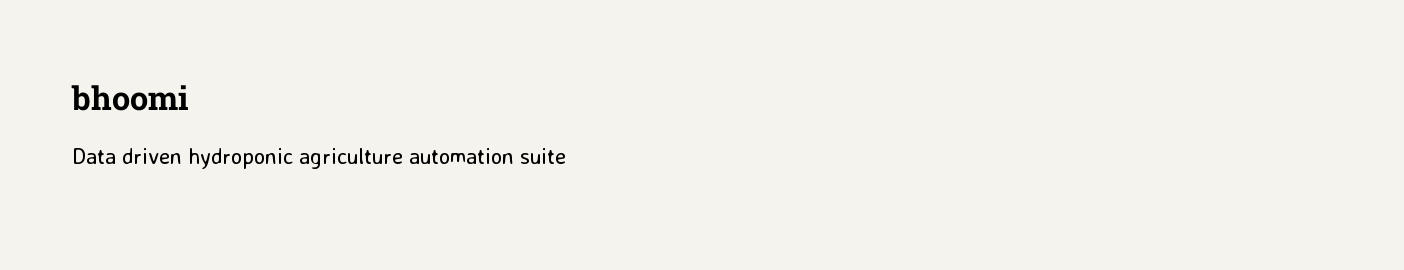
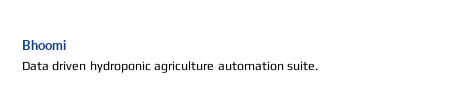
- bhoomi
+ Bhoomi
- Data driven hydroponic agriculture automation suite
+ Data driven hydroponic agriculture automation suite.

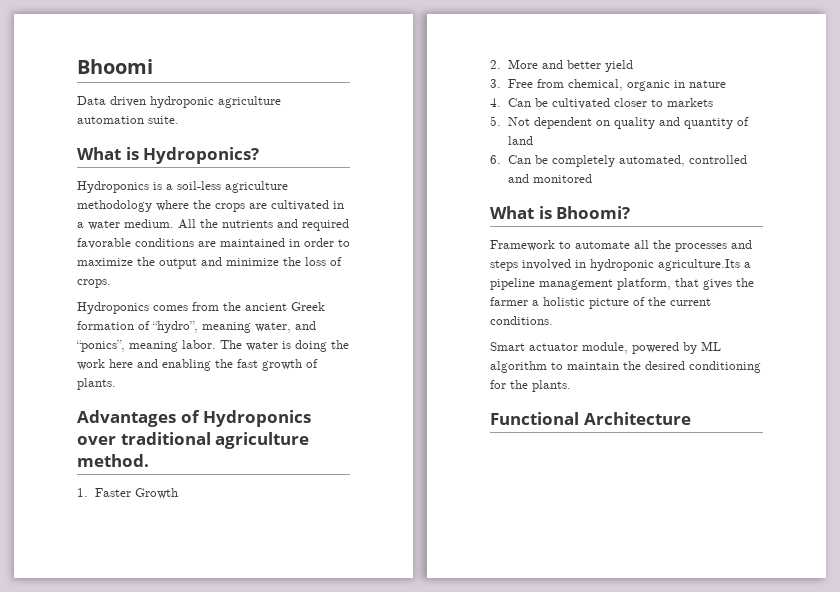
+ What is Hydroponics?
+ Hydroponics is a soil-less agriculture methodology where the crops are cultivated in a water medium. All the nutrients and required favorable conditions are maintained in order to maximize the output and minimize the loss of crops.
+ Hydroponics comes from the ancient Greek formation of “hydro”, meaning water, and “ponics”, meaning labor. The water is doing the work here and enabling the fast growth of plants.
+ Advantages of Hydroponics over traditional agriculture method.
+ 1. Faster Growth
+ 2. More and better yield
+ 3. Free from chemical, organic in nature
+ 4. Can be cultivated closer to markets
+ 5. Not dependent on quality and quantity of land
+ 6. Can be completely automated, controlled and monitored
+ What is Bhoomi?
+ Framework to automate all the processes and steps involved in hydroponic agriculture.Its a pipeline management platform, that gives the farmer a holistic picture of the current conditions.
+ Smart actuator module, powered by ML algorithm to maintain the desired conditioning for the plants.
+ Functional Architecture

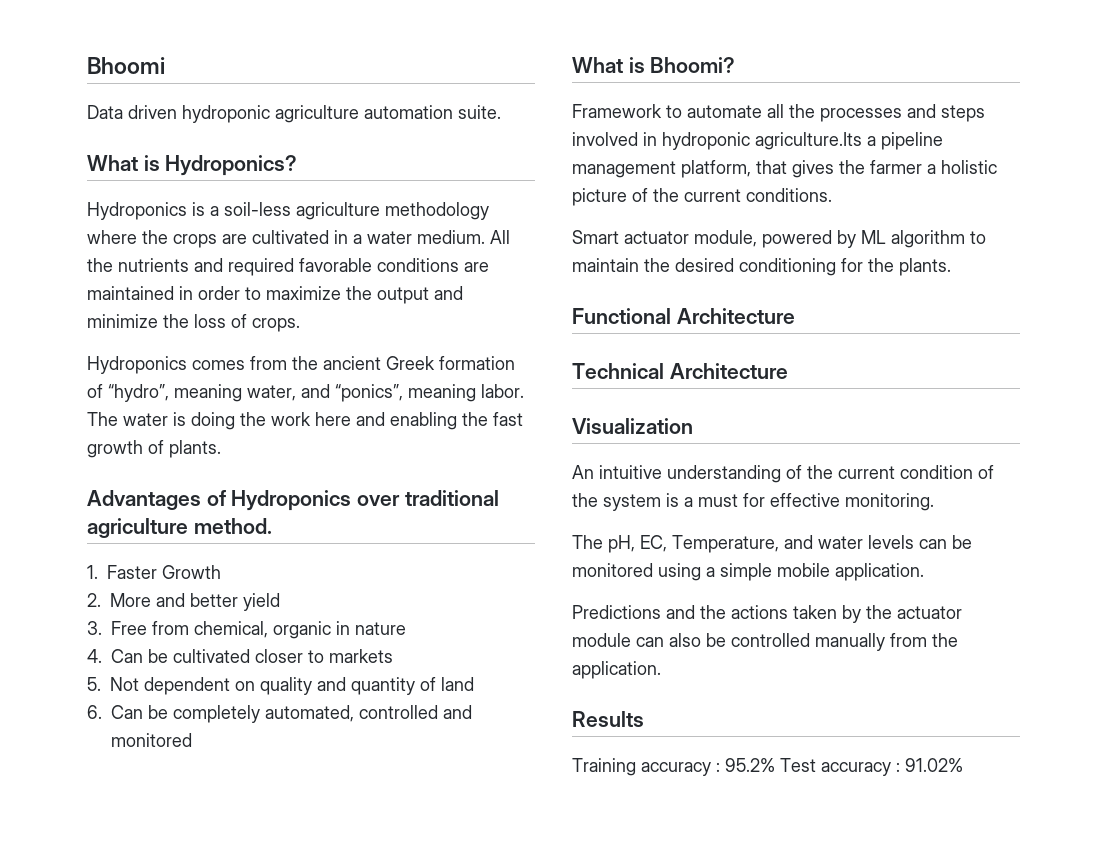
+ Technical Architecture
+ Visualization
+ An intuitive understanding of the current condition of the system is a must for effective monitoring.
+ The pH, EC, Temperature, and water levels can be monitored using a simple mobile application.
+ Predictions and the actions taken by the actuator module can also be controlled manually from the application.
+ Results
+ Training accuracy : 95.2% Test accuracy : 91.02%

